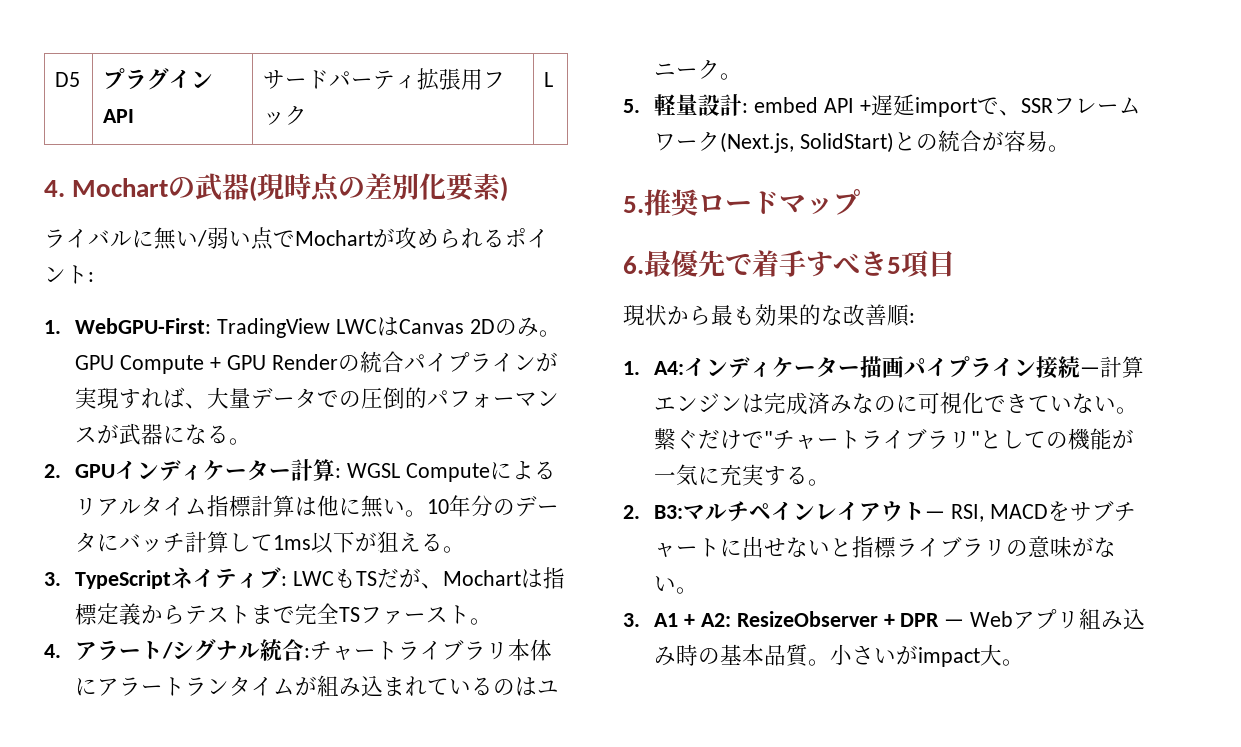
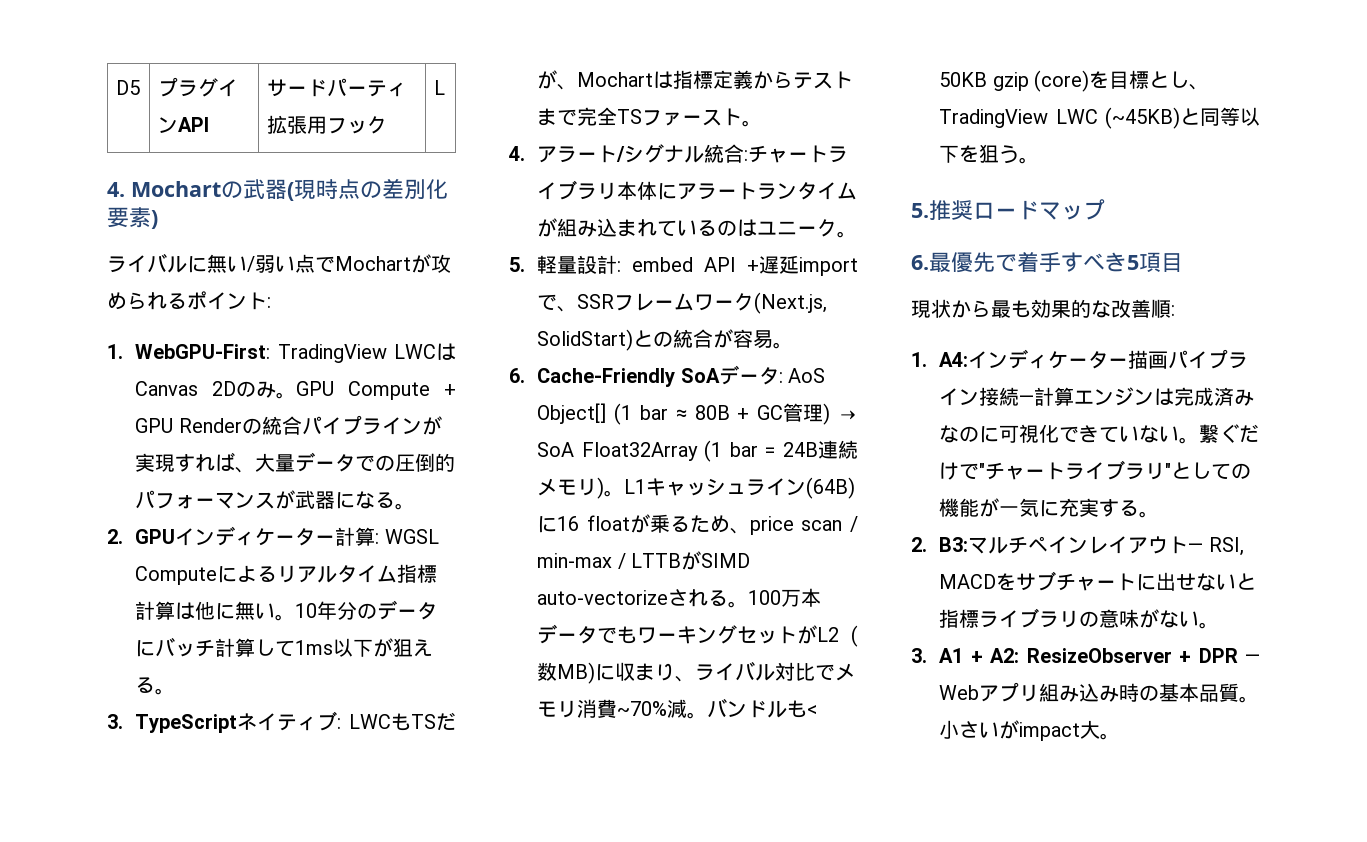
+ 6. Cache-Friendly SoAデータ: AoS Object[] (1 bar ≈ 80B + GC管理) → SoA Float32Array (1 bar = 24B連続メモリ)。L1キャッシュライン(64B)に16 floatが乗るため、price scan / min-max / LTTBがSIMD auto-vectorizeされる。100万本データでもワーキングセットがL2 (数MB)に収まり、ライバル対比でメモリ消費~70%減。バンドルも< 50KB gzip (core)を目標とし、TradingView LWC (~45KB)と同等以下を狙う。

